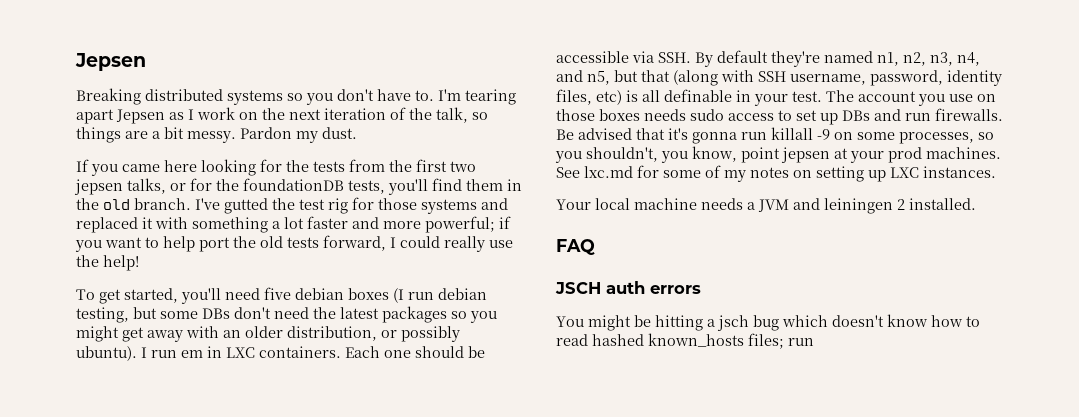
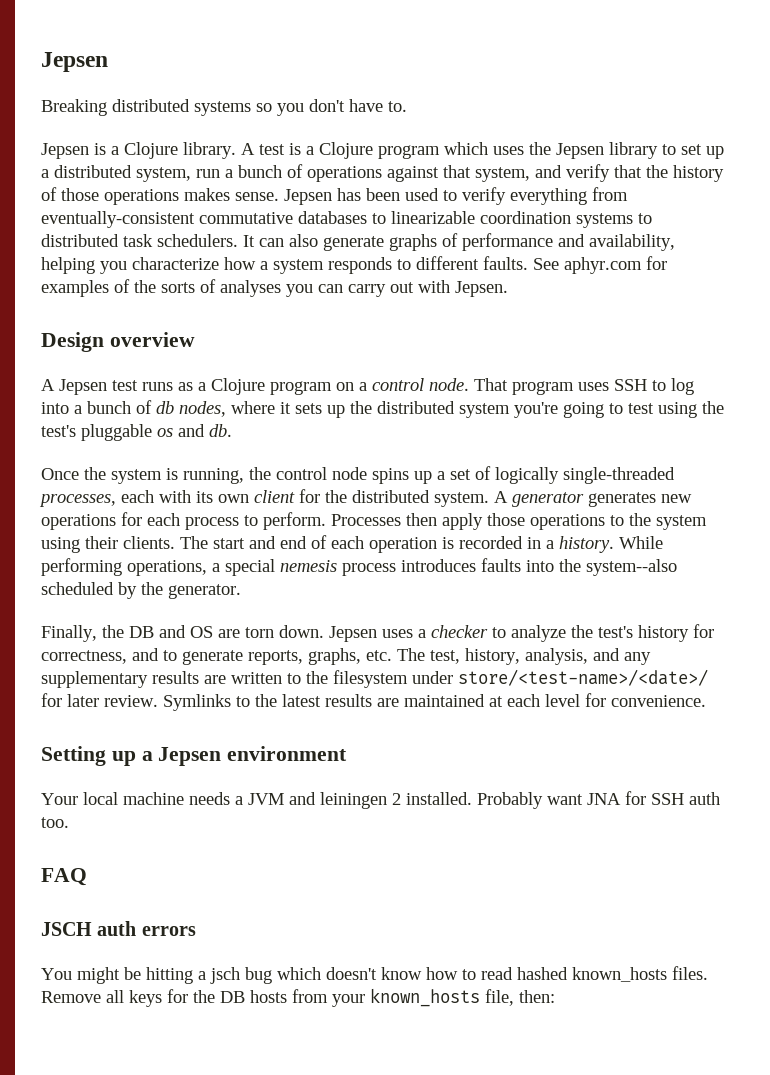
- Breaking distributed systems so you don't have to. I'm tearing apart Jepsen as I work on the next iteration of the talk, so things are a bit messy. Pardon my dust.
- If you came here looking for the tests from the first two jepsen talks, or for the foundationDB tests, you'll find them in the old branch. I've gutted the test rig for those systems and replaced it with something a lot faster and more powerful; if you want to help port the old tests forward, I could really use the help!
- To get started, you'll need five debian boxes (I run debian testing, but some DBs don't need the latest packages so you might get away with an older distribution, or possibly ubuntu). I run em in LXC containers. Each one should be accessible via SSH. By default they're named n1, n2, n3, n4, and n5, but that (along with SSH username, password, identity files, etc) is all definable in your test. The account you use on those boxes needs sudo access to set up DBs and run firewalls. Be advised that it's gonna run killall -9 on some processes, so you shouldn't, you know, point jepsen at your prod machines. See lxc.md for some of my notes on setting up LXC instances.
+ Breaking distributed systems so you don't have to.
+ Jepsen is a Clojure library. A test is a Clojure program which uses the Jepsen library to set up a distributed system, run a bunch of operations against that system, and verify that the history of those operations makes sense. Jepsen has been used to verify everything from eventually-consistent commutative databases to linearizable coordination systems to distributed task schedulers. It can also generate graphs of performance and availability, helping you characterize how a system responds to different faults. See aphyr.com for examples of the sorts of analyses you can carry out with Jepsen.
+ Design overview
+ A Jepsen test runs as a Clojure program on a control node. That program uses SSH to log into a bunch of db nodes, where it sets up the distributed system you're going to test using the test's pluggable os and db.
+ Once the system is running, the control node spins up a set of logically single-threaded processes, each with its own client for the distributed system. A generator generates new operations for each process to perform. Processes then apply those operations to the system using their clients. The start and end of each operation is recorded in a history. While performing operations, a special nemesis process introduces faults into the system--also scheduled by the generator.
+ Finally, the DB and OS are torn down. Jepsen uses a checker to analyze the test's history for correctness, and to generate reports, graphs, etc. The test, history, analysis, and any supplementary results are written to the filesystem under store/<test-name>/<date>/ for later review. Symlinks to the latest results are maintained at each level for convenience.
+ Setting up a Jepsen environment
+ Probably want JNA for SSH auth too.
- You might be hitting a jsch bug which doesn't know how to read hashed known_hosts files; run
+ You might be hitting a jsch bug which doesn't know how to read hashed known_hosts files. Remove all keys for the DB hosts from your known_hosts file, then:

